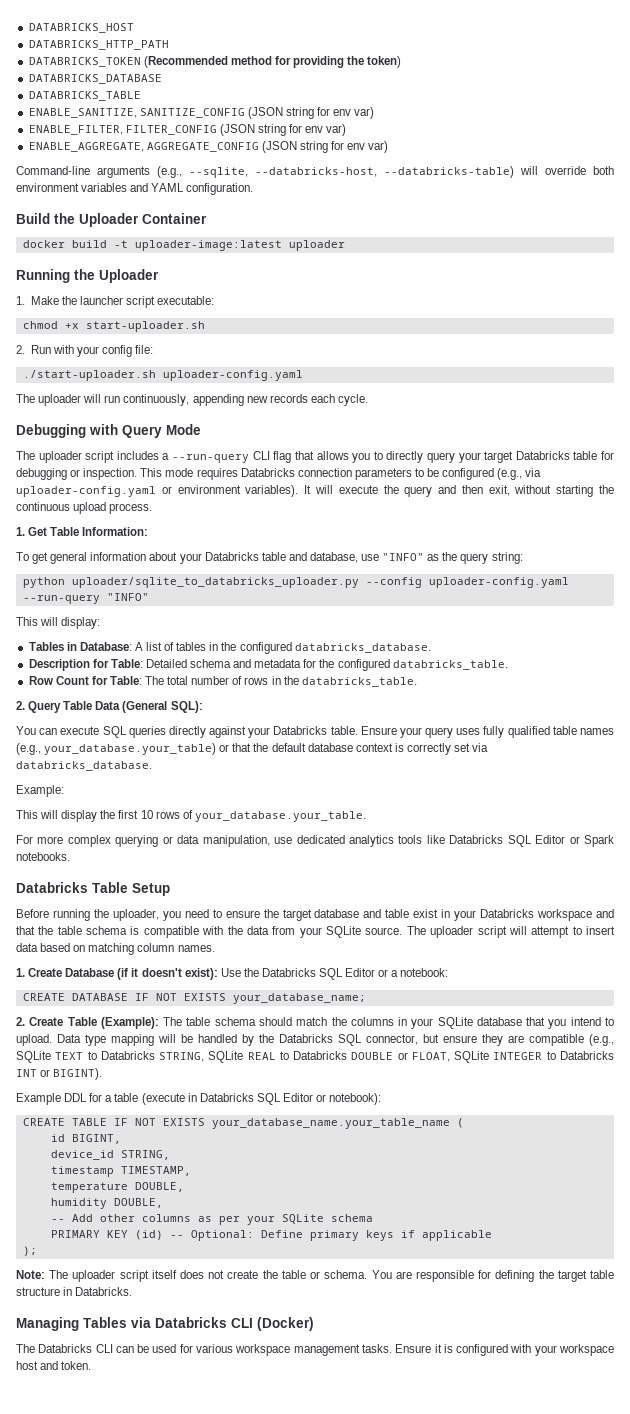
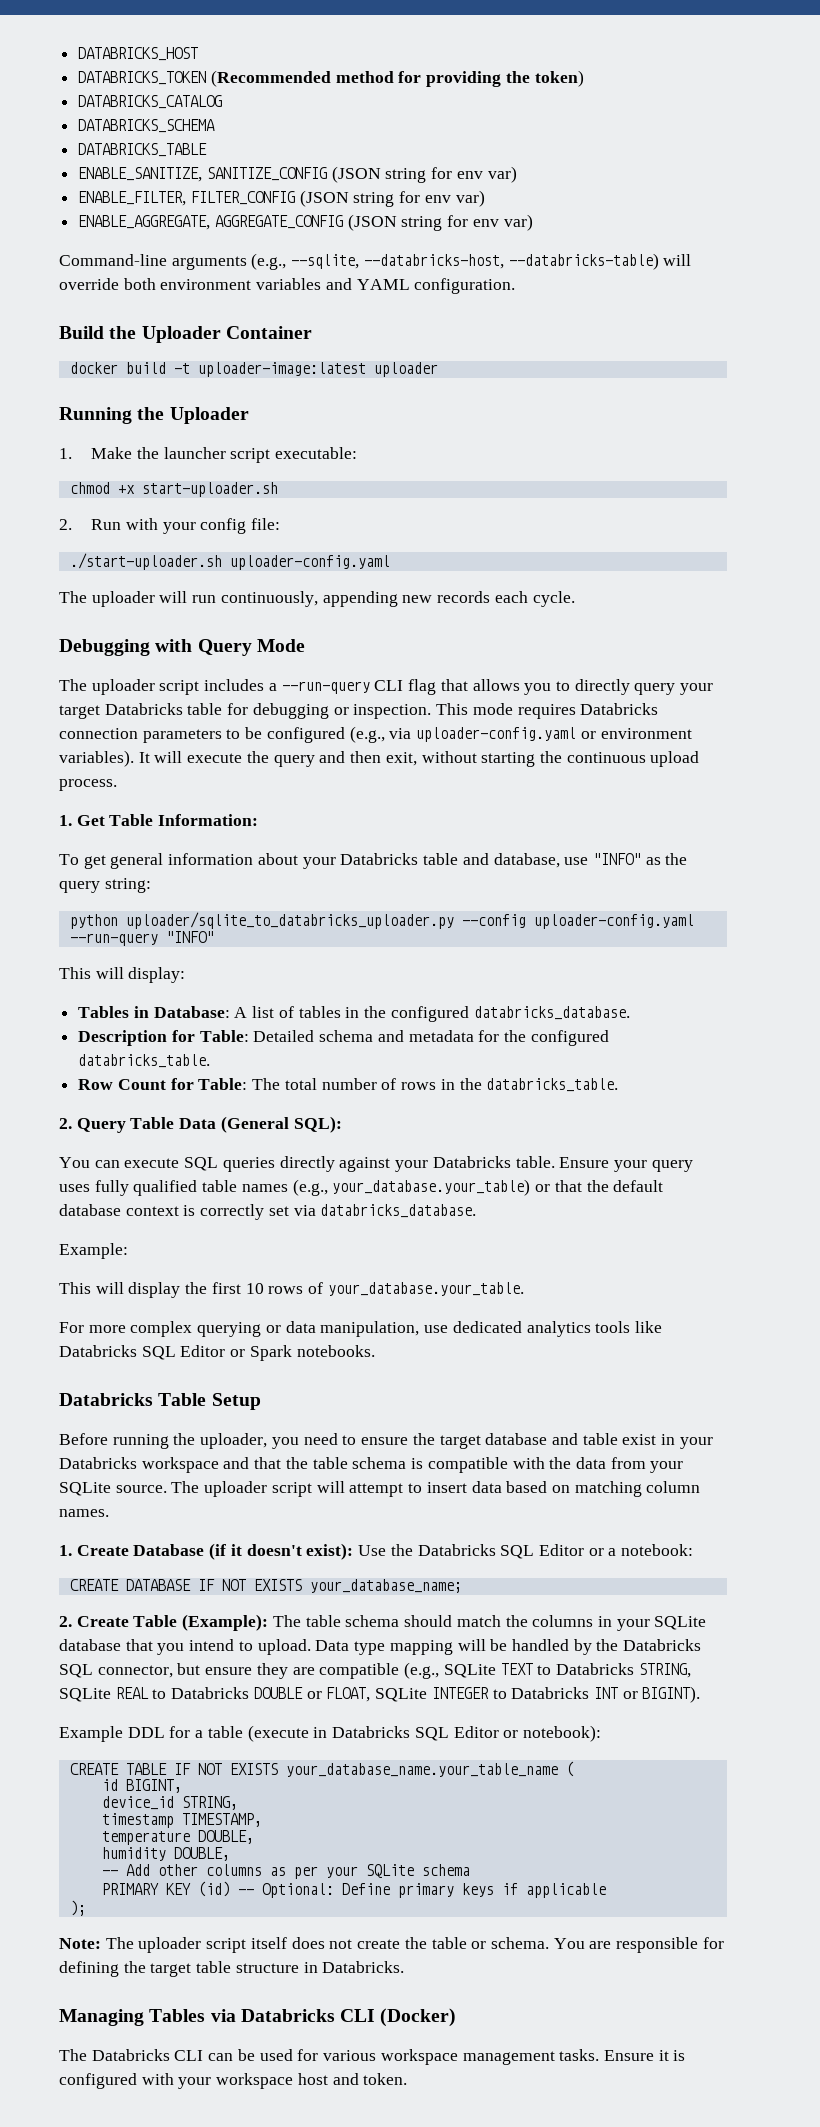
- DATABRICKS_HTTP_PATH
- DATABRICKS_DATABASE
+ DATABRICKS_CATALOG
+ DATABRICKS_SCHEMA

